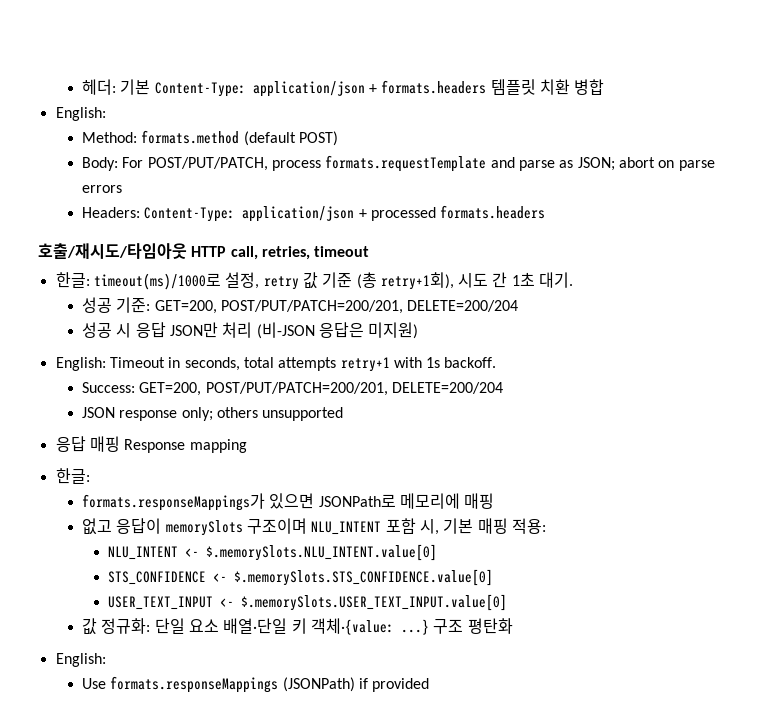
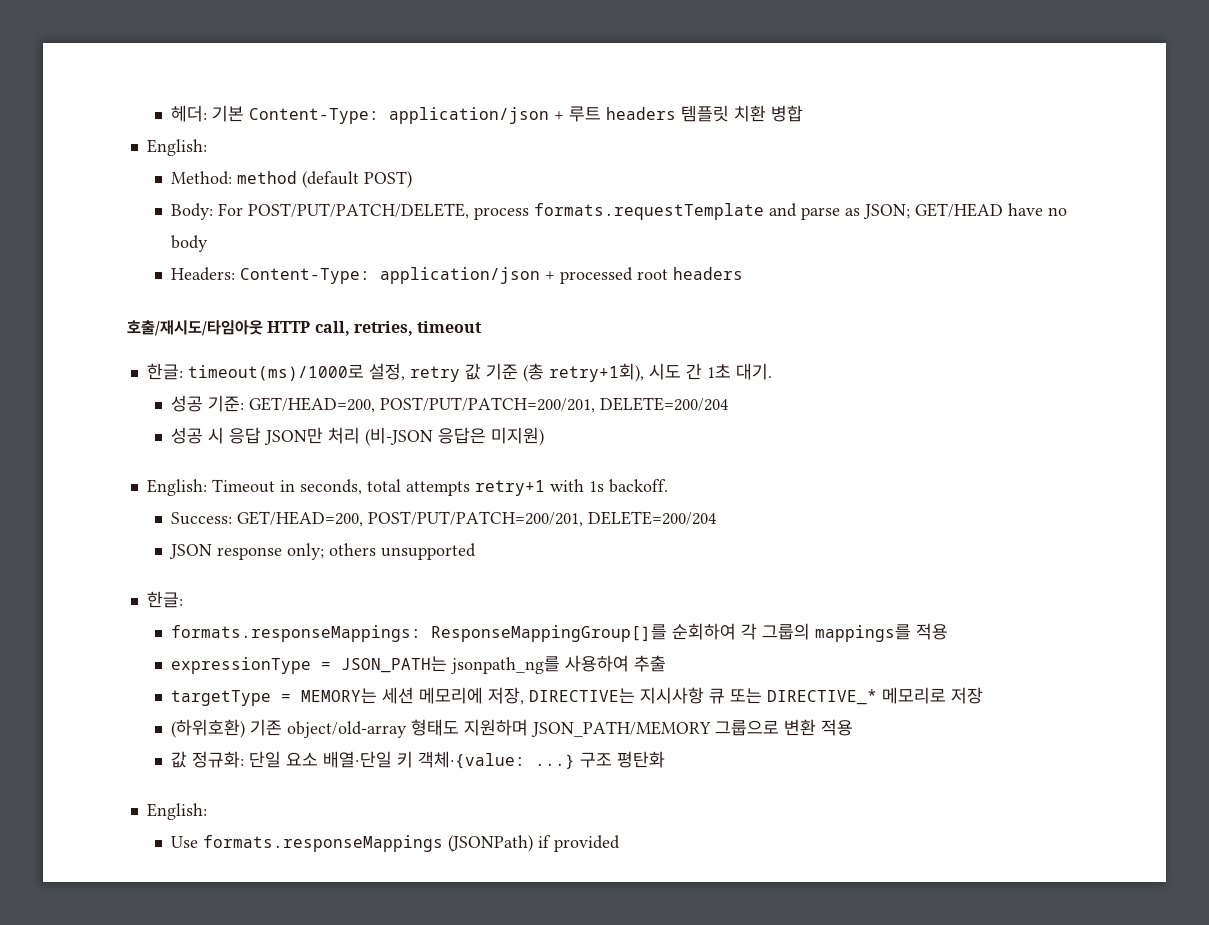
- 헤더: 기본 Content-Type: application/json + formats.headers 템플릿 치환 병합
+ 헤더: 기본 Content-Type: application/json + 루트 headers 템플릿 치환 병합
- Method: formats.method (default POST)
+ Method: method (default POST)
- Body: For POST/PUT/PATCH, process formats.requestTemplate and parse as JSON; abort on parse errors
+ Body: For POST/PUT/PATCH/DELETE, process formats.requestTemplate and parse as JSON; GET/HEAD have no body
- Headers: Content-Type: application/json + processed formats.headers
+ Headers: Content-Type: application/json + processed root headers
- 성공 기준: GET=200, POST/PUT/PATCH=200/201, DELETE=200/204
+ 성공 기준: GET/HEAD=200, POST/PUT/PATCH=200/201, DELETE=200/204
- Success: GET=200, POST/PUT/PATCH=200/201, DELETE=200/204
+ Success: GET/HEAD=200, POST/PUT/PATCH=200/201, DELETE=200/204
  JSON response only; others unsupported
- 응답 매핑 Response mapping
  한글:
- formats.responseMappings가 있으면 JSONPath로 메모리에 매핑
- 없고 응답이 memorySlots 구조이며 NLU_INTENT 포함 시, 기본 매핑 적용:
- NLU_INTENT <- $.memorySlots.NLU_INTENT.value[0]
- STS_CONFIDENCE <- $.memorySlots.STS_CONFIDENCE.value[0]
- USER_TEXT_INPUT <- $.memorySlots.USER_TEXT_INPUT.value[0]
+ formats.responseMappings: ResponseMappingGroup[]를 순회하여 각 그룹의 mappings를 적용
+ expressionType = JSON_PATH는 jsonpath_ng를 사용하여 추출
+ targetType = MEMORY는 세션 메모리에 저장, DIRECTIVE는 지시사항 큐 또는 DIRECTIVE_* 메모리로 저장
+ (하위호환) 기존 object/old-array 형태도 지원하며 JSON_PATH/MEMORY 그룹으로 변환 적용

